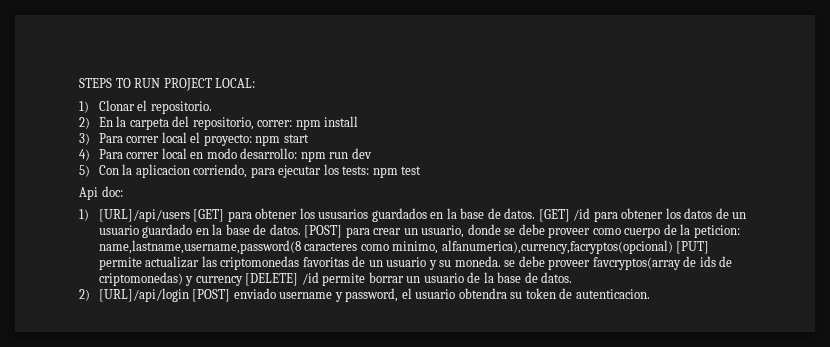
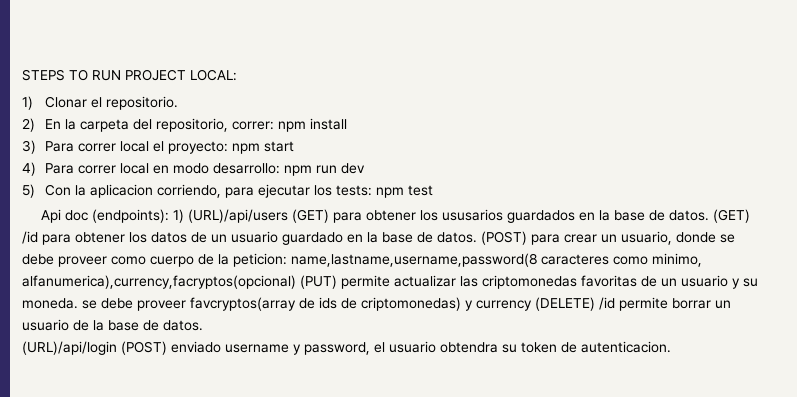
- Api doc:
- 1) [URL]/api/users [GET] para obtener los ususarios guardados en la base de datos.
+ Api doc (endpoints): 1) (URL)/api/users (GET) para obtener los ususarios guardados en la base de datos.
- [GET] /id para obtener los datos de un usuario guardado en la base de datos.
+ (GET) /id para obtener los datos de un usuario guardado en la base de datos.
- [POST] para crear un usuario, donde se debe proveer como cuerpo de la peticion: name,lastname,username,password(8 caracteres como minimo, alfanumerica),currency,facryptos(opcional) [PUT] permite actualizar las criptomonedas favoritas de un usuario y su moneda. se debe proveer favcryptos(array de ids de criptomonedas) y currency [DELETE] /id permite borrar un usuario de la base de datos.
+ (POST) para crear un usuario, donde se debe proveer como cuerpo de la peticion: name,lastname,username,password(8 caracteres como minimo, alfanumerica),currency,facryptos(opcional) (PUT) permite actualizar las criptomonedas favoritas de un usuario y su moneda. se debe proveer favcryptos(array de ids de criptomonedas) y currency (DELETE) /id permite borrar un usuario de la base de datos.
- 2) [URL]/api/login [POST] enviado username y password, el usuario obtendra su token de autenticacion.
+ (URL)/api/login (POST) enviado username y password, el usuario obtendra su token de autenticacion.

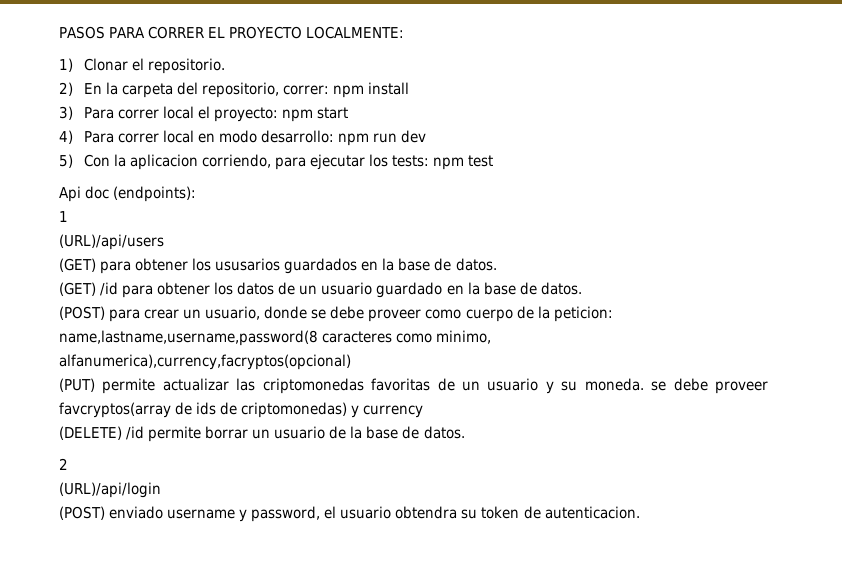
- STEPS TO RUN PROJECT LOCAL:
+ PASOS PARA CORRER EL PROYECTO LOCALMENTE:
- Api doc (endpoints): 1) (URL)/api/users (GET) para obtener los ususarios guardados en la base de datos. (GET) /id para obtener los datos de un usuario guardado en la base de datos. (POST) para crear un usuario, donde se debe proveer como cuerpo de la peticion:
+ Api doc (endpoints):
+ 1
+ (URL)/api/users
+ (GET) para obtener los ususarios guardados en la base de datos.
+ (GET) /id para obtener los datos de un usuario guardado en la base de datos.
+ (POST) para crear un usuario, donde se debe proveer como cuerpo de la peticion:
- name,lastname,username,password(8 caracteres como minimo, alfanumerica),currency,facryptos(opcional) (PUT) permite actualizar las criptomonedas favoritas de un usuario y su moneda. se debe proveer favcryptos(array de ids de criptomonedas) y currency (DELETE) /id permite borrar un usuario de la base de datos.
+ name,lastname,username,password(8 caracteres como minimo, alfanumerica),currency,facryptos(opcional)
+ (PUT) permite actualizar las criptomonedas favoritas de un usuario y su moneda. se debe proveer favcryptos(array de ids de criptomonedas) y currency
+ (DELETE) /id permite borrar un usuario de la base de datos.
+ 2
- (URL)/api/login (POST) enviado username y password, el usuario obtendra su token de autenticacion.
+ (URL)/api/login
+ (POST) enviado username y password, el usuario obtendra su token de autenticacion.

